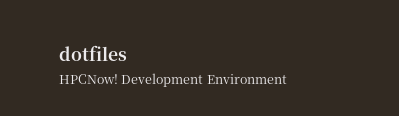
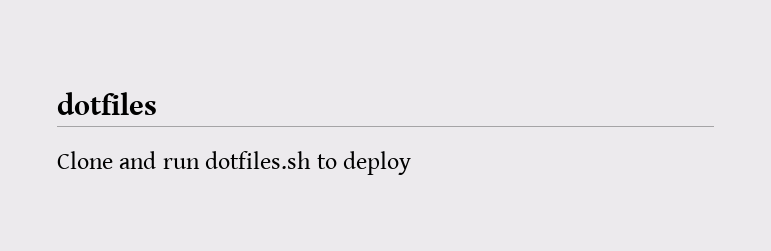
- HPCNow! Development Environment
+ Clone and run dotfiles.sh to deploy

